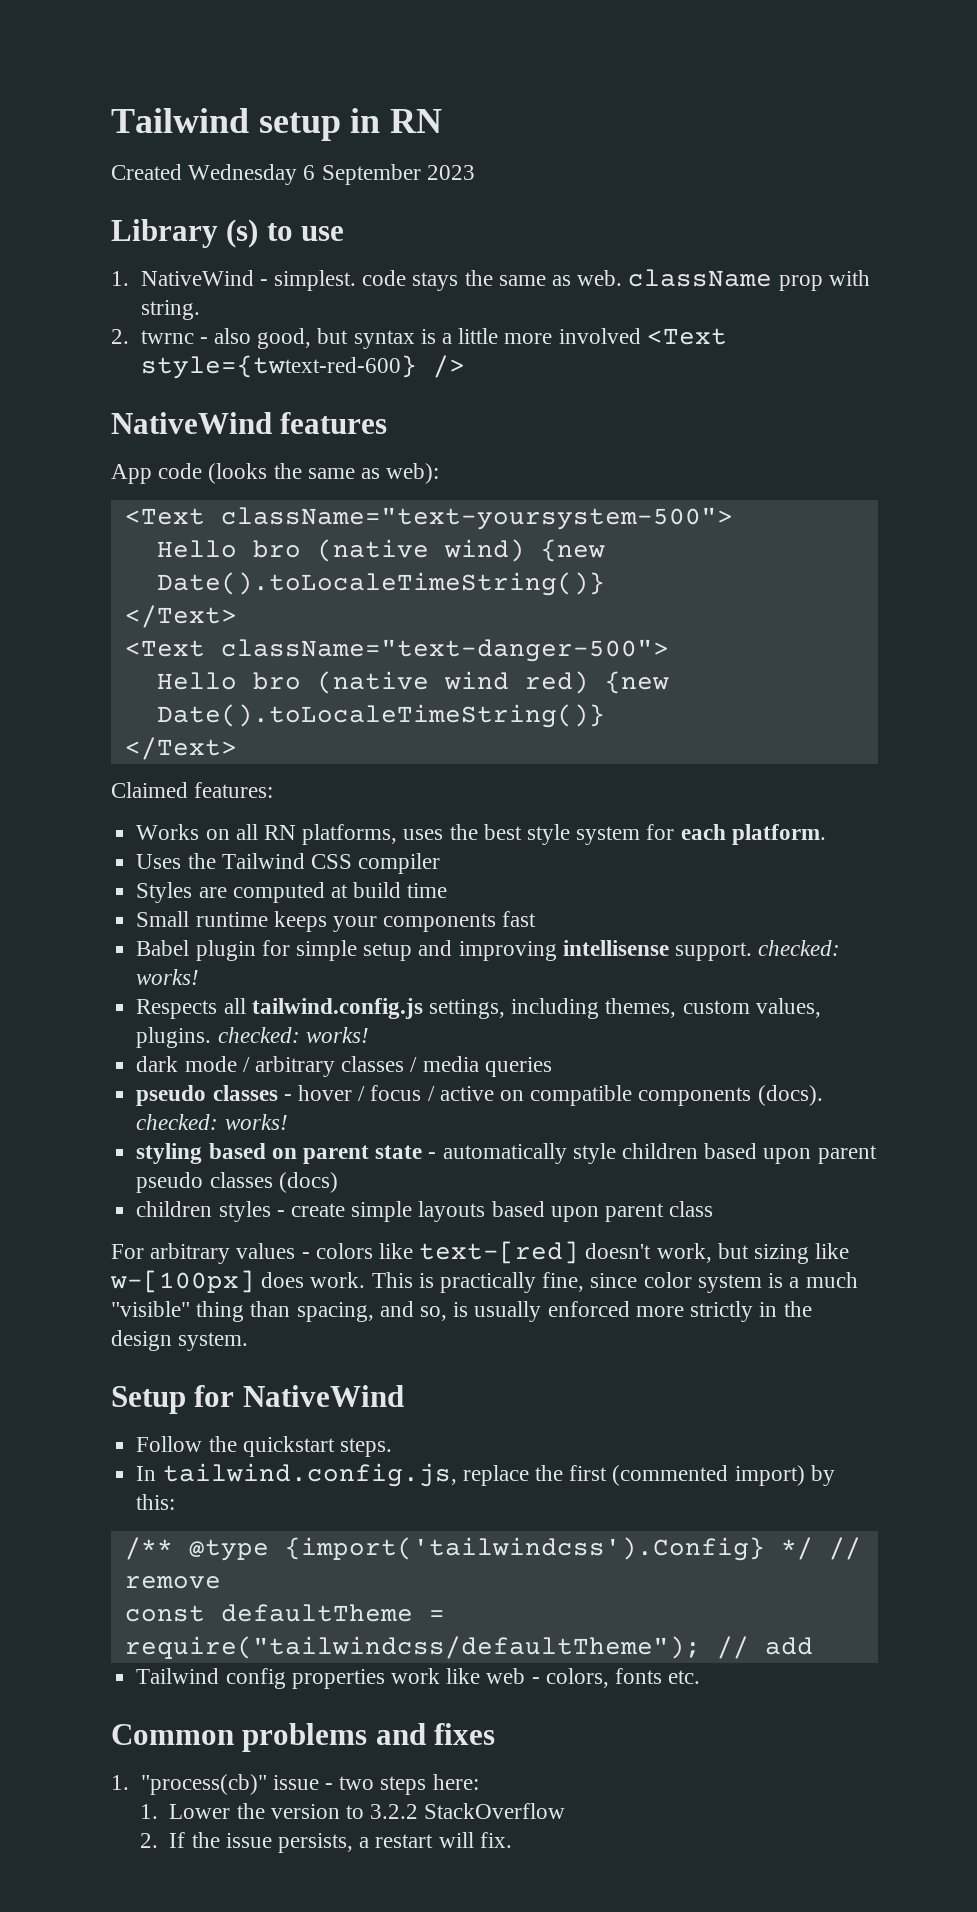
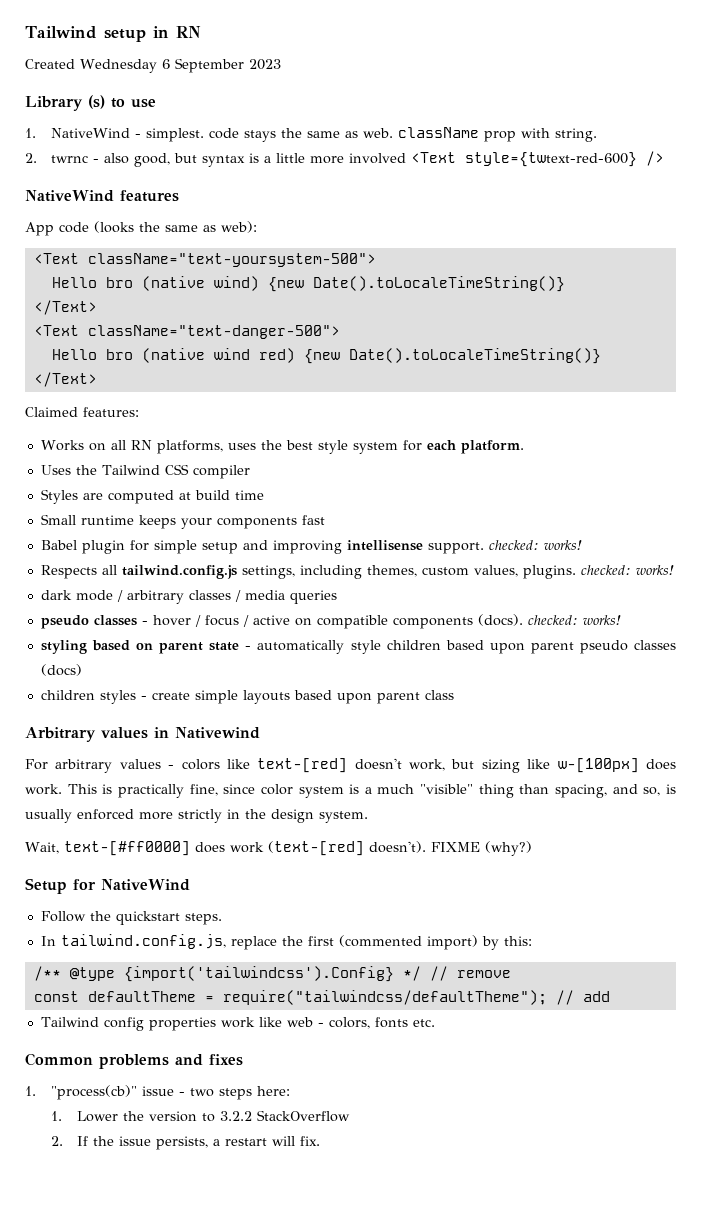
+ Arbitrary values in Nativewind
+ Wait, text-[#ff0000] does work (text-[red] doesn't). FIXME (why?)

